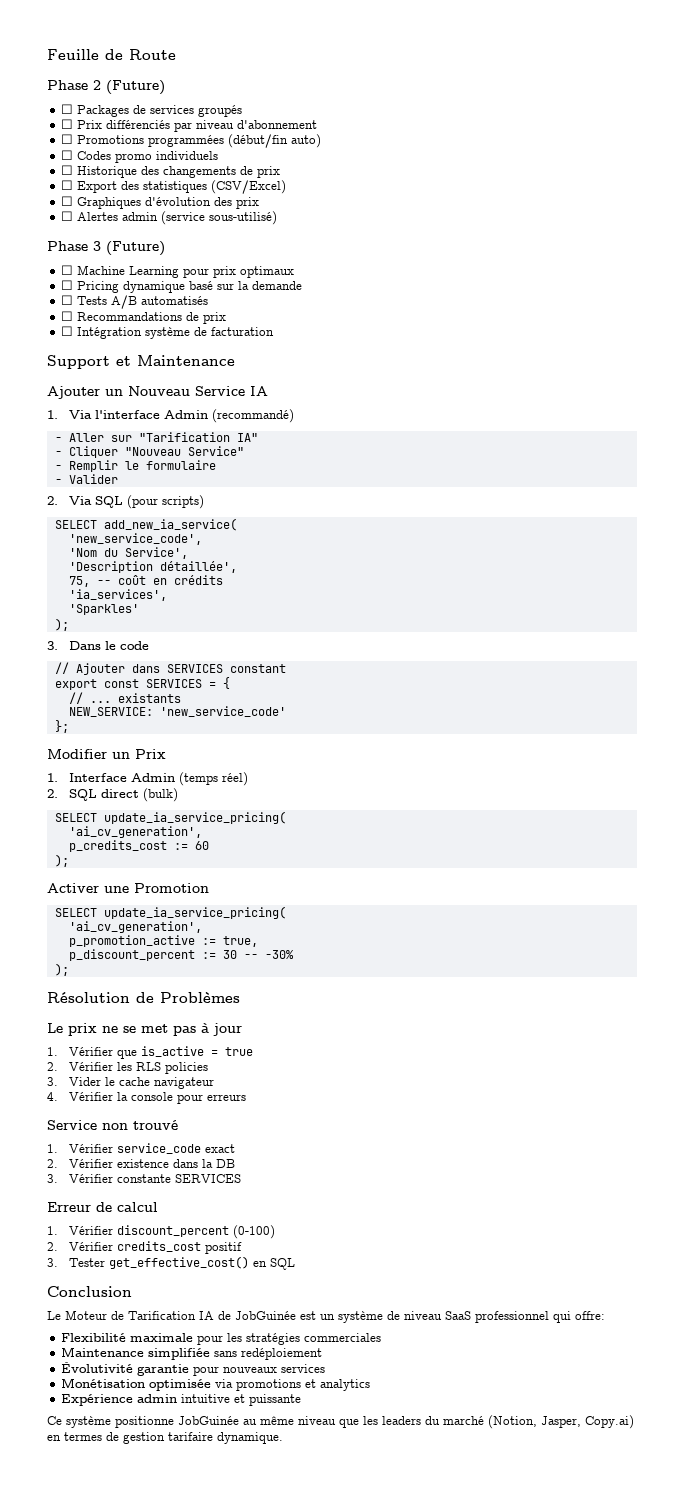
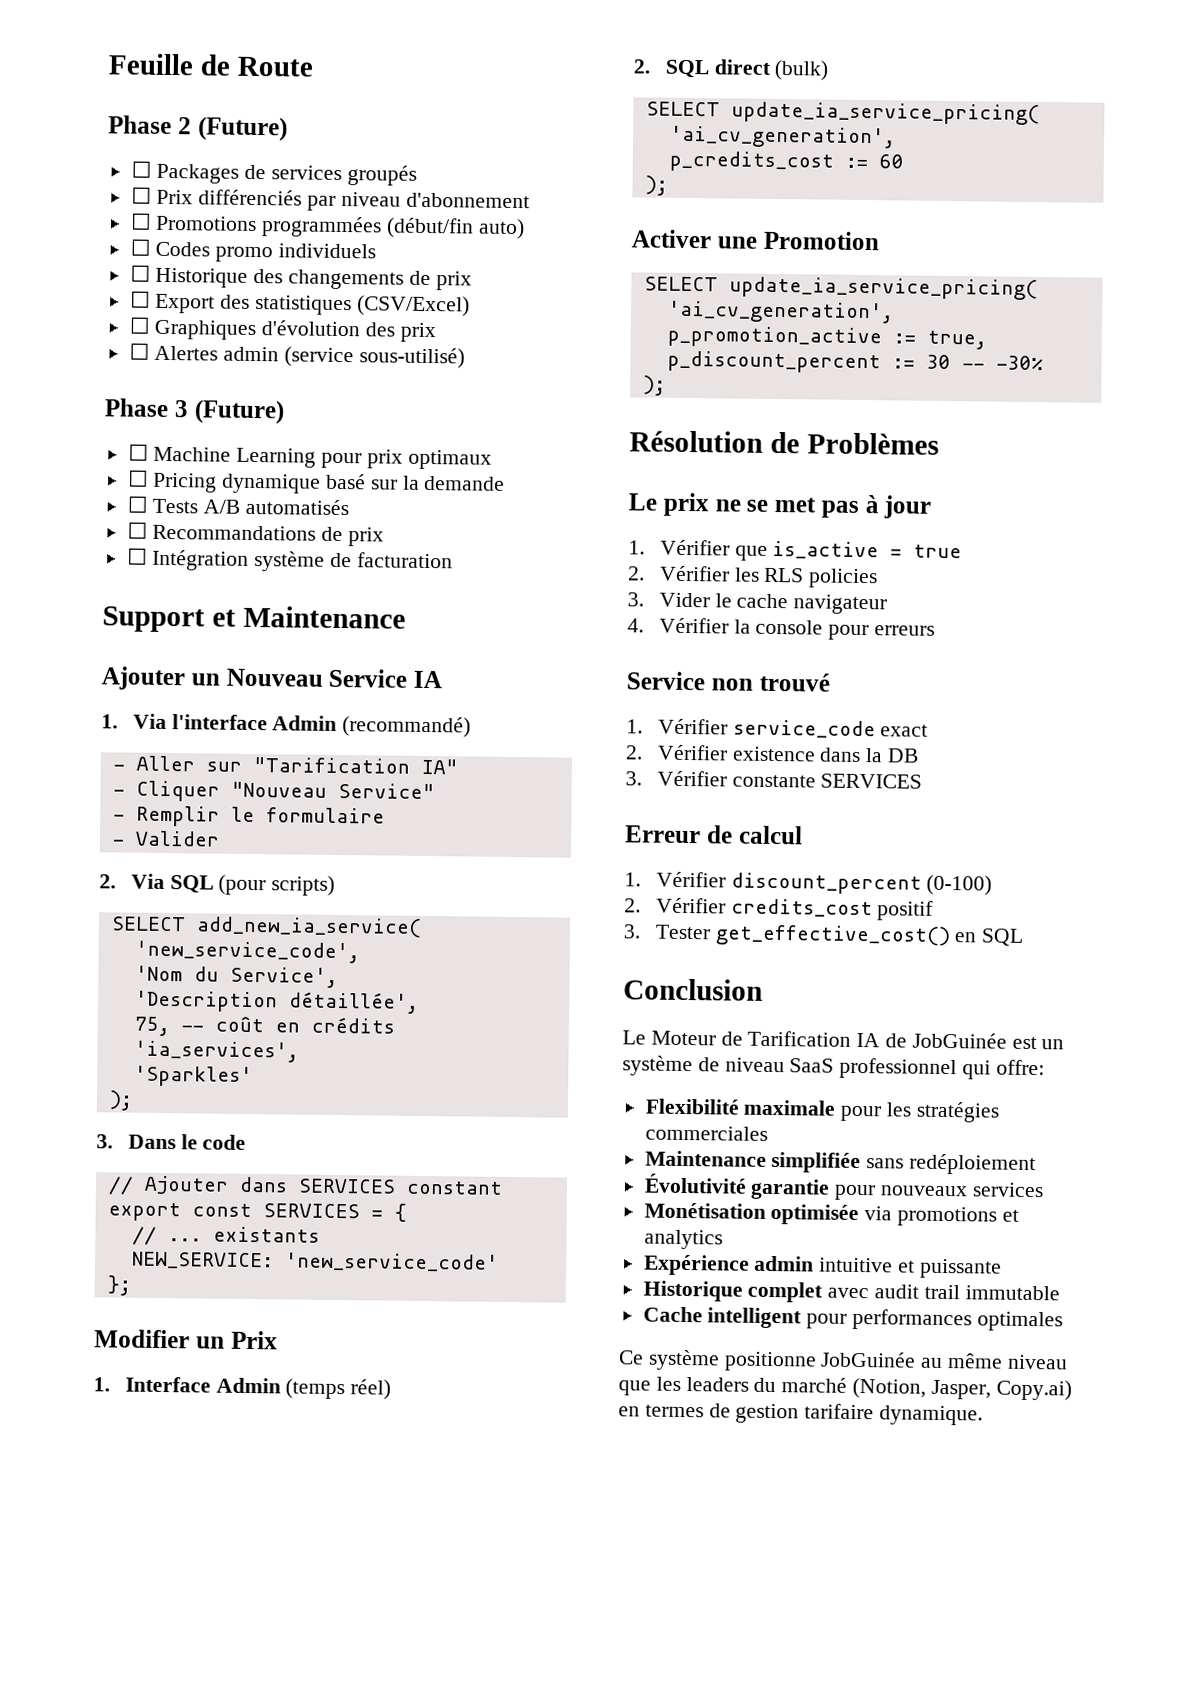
+ Historique complet avec audit trail immutable
+ Cache intelligent pour performances optimales

